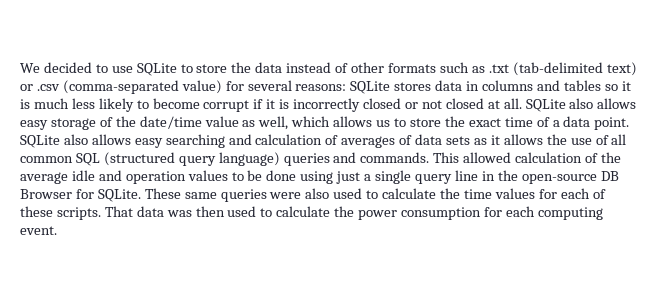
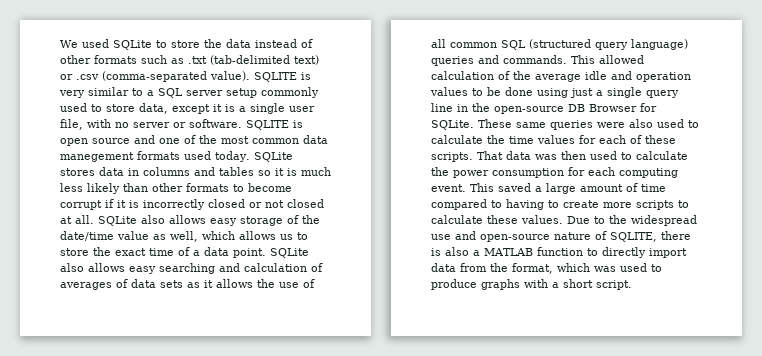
- We decided to use SQLite to store the data instead of other formats such as .txt (tab-delimited text) or .csv (comma-separated value) for several reasons: SQLite stores data in columns and tables so it is much less likely to become corrupt if it is incorrectly closed or not closed at all.
+ We used SQLite to store the data instead of other formats such as .txt (tab-delimited text) or .csv (comma-separated value). SQLITE is very similar to a SQL server setup commonly used to store data, except it is a single user file, with no server or software. SQLITE is open source and one of the most common data manegement formats used today. SQLite stores data in columns and tables so it is much less likely than other formats to become corrupt if it is incorrectly closed or not closed at all.
+ This saved a large amount of time compared to having to create more scripts to calculate these values. Due to the widespread use and open-source nature of SQLITE, there is also a MATLAB function to directly import data from the format, which was used to produce graphs with a short script.

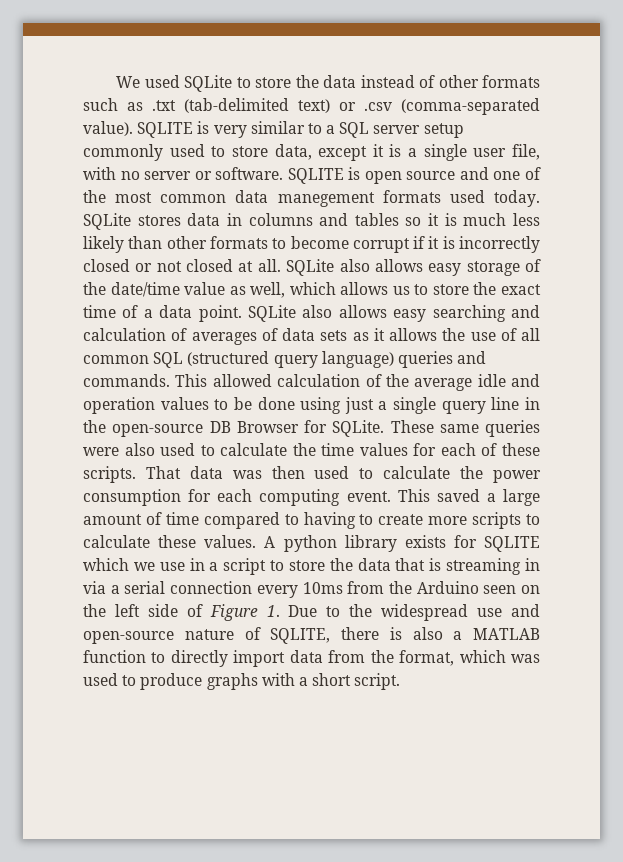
- Due to the widespread use and open-source nature of SQLITE, there is also a MATLAB function to directly import data from the format, which was used to produce graphs with a short script.
+ A python library exists for SQLITE which we use in a script to store the data that is streaming in via a serial connection every 10ms from the Arduino seen on the left side of Figure 1. Due to the widespread use and open-source nature of SQLITE, there is also a MATLAB function to directly import data from the format, which was used to produce graphs with a short script.

